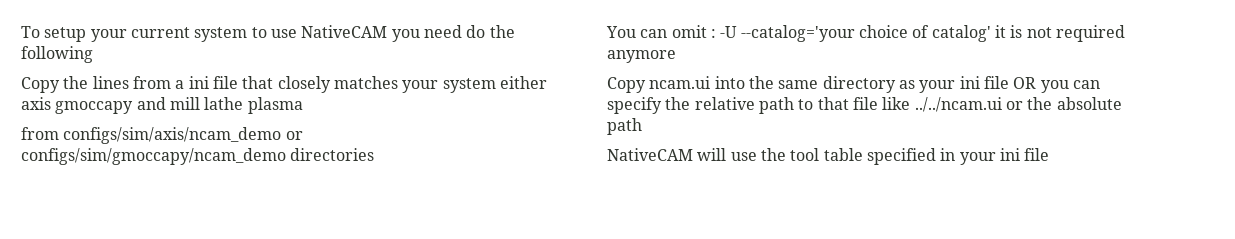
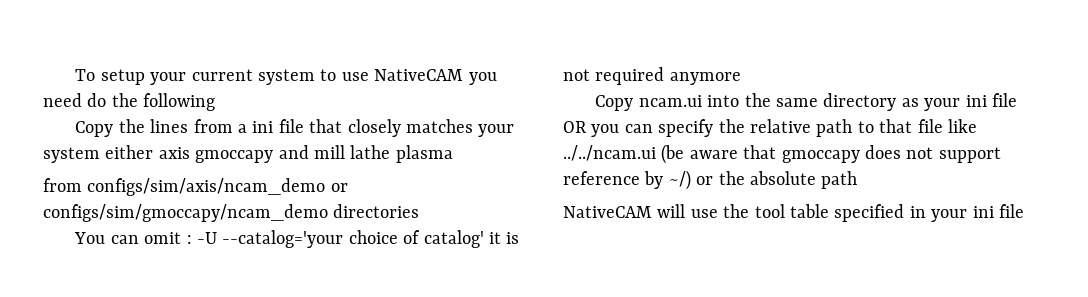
- Copy ncam.ui into the same directory as your ini file OR you can specify the relative path to that file like ../../ncam.ui or the absolute path
+ Copy ncam.ui into the same directory as your ini file OR you can specify the relative path to that file like ../../ncam.ui (be aware that gmoccapy does not support reference by ~/) or the absolute path

